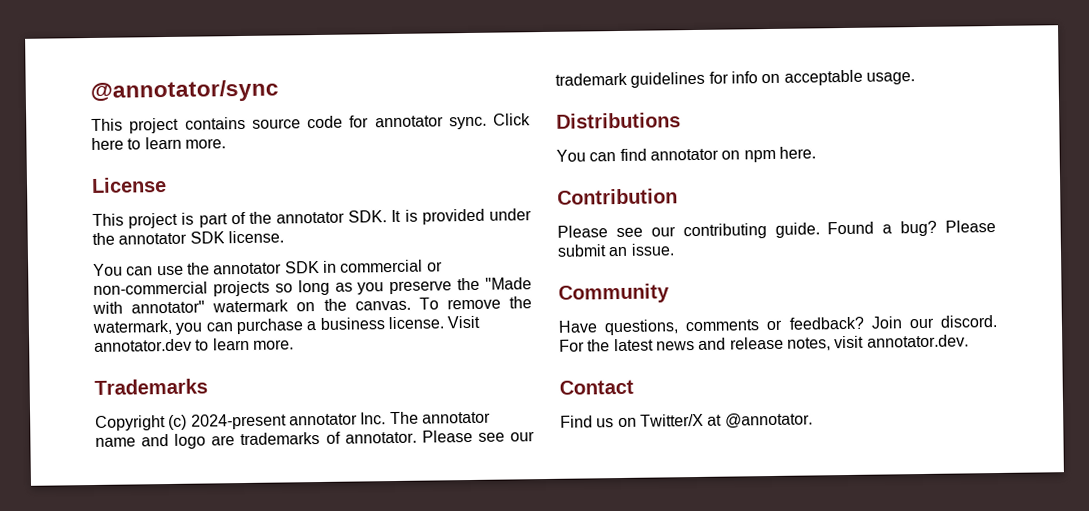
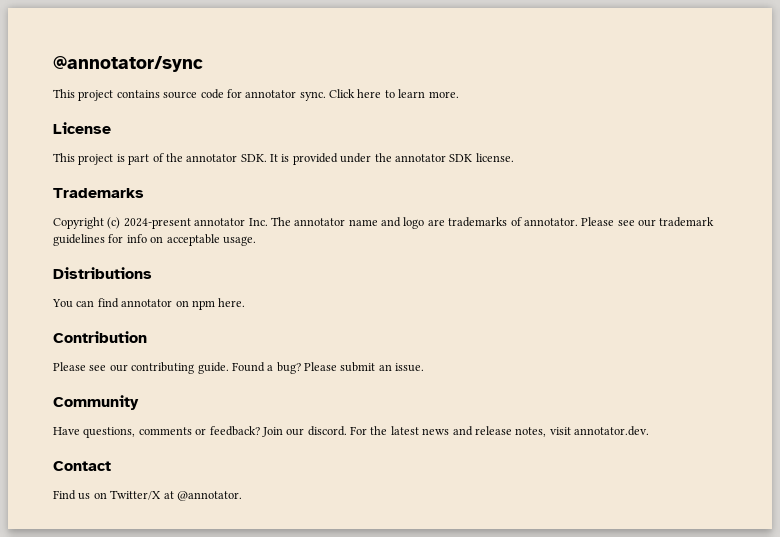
- You can use the annotator SDK in commercial or non-commercial projects so long as you preserve the "Made with annotator" watermark on the canvas. To remove the watermark, you can purchase a business license. Visit annotator.dev to learn more.

